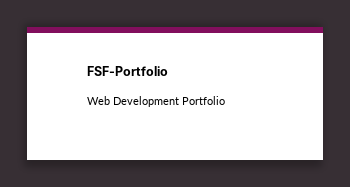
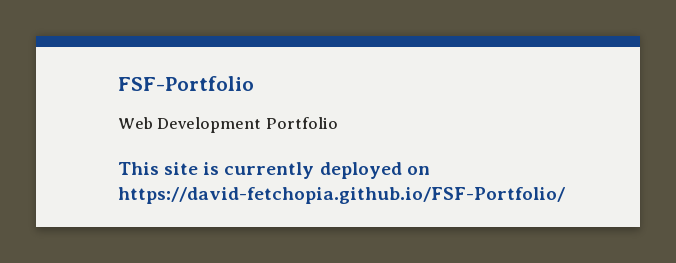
+ This site is currently deployed on https://david-fetchopia.github.io/FSF-Portfolio/

